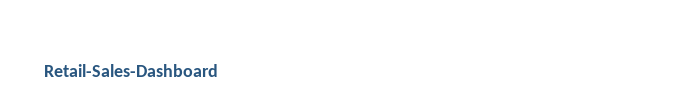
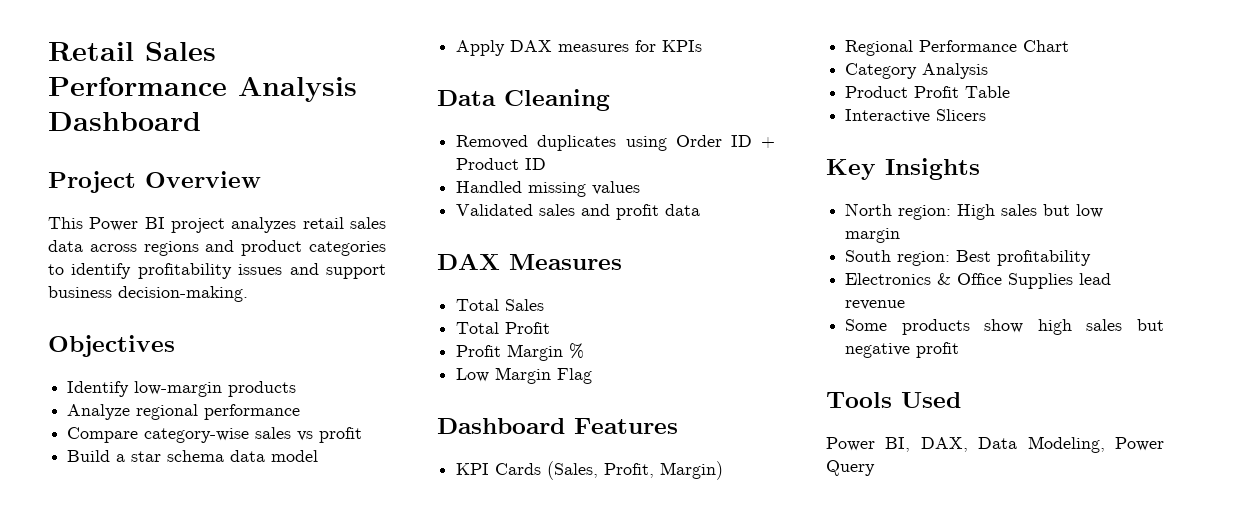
- Retail-Sales-Dashboard
+ Retail Sales Performance Analysis Dashboard
+ Project Overview
+ This Power BI project analyzes retail sales data across regions and product categories to identify profitability issues and support business decision-making.
+ Objectives
+ Identify low-margin products
+ Analyze regional performance
+ Compare category-wise sales vs profit
+ Build a star schema data model
+ Apply DAX measures for KPIs
+ Data Cleaning
+ Removed duplicates using Order ID + Product ID
+ Handled missing values
+ Validated sales and profit data
+ DAX Measures
+ Total Sales
+ Total Profit
+ Profit Margin %
+ Low Margin Flag
+ Dashboard Features
+ KPI Cards (Sales, Profit, Margin)
+ Regional Performance Chart
+ Category Analysis
+ Product Profit Table
+ Interactive Slicers
+ Key Insights
+ North region: High sales but low margin
+ South region: Best profitability
+ Electronics & Office Supplies lead revenue
+ Some products show high sales but negative profit
+ Tools Used
+ Power BI, DAX, Data Modeling, Power Query

